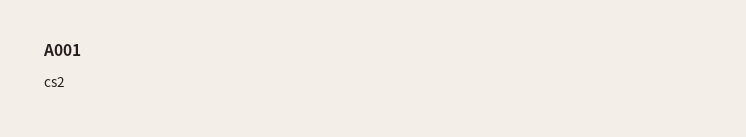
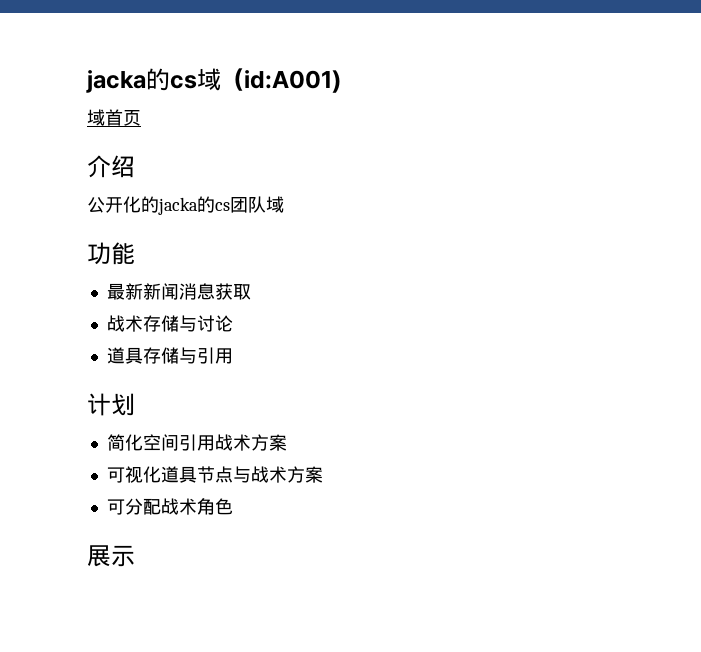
- A001
- cs2
+ jacka的cs域（id:A001)
+ 域首页
+ 介绍
+ 公开化的jacka的cs团队域
+ 功能
+ 最新新闻消息获取
+ 战术存储与讨论
+ 道具存储与引用
+ 计划
+ 简化空间引用战术方案
+ 可视化道具节点与战术方案
+ 可分配战术角色
+ 展示

